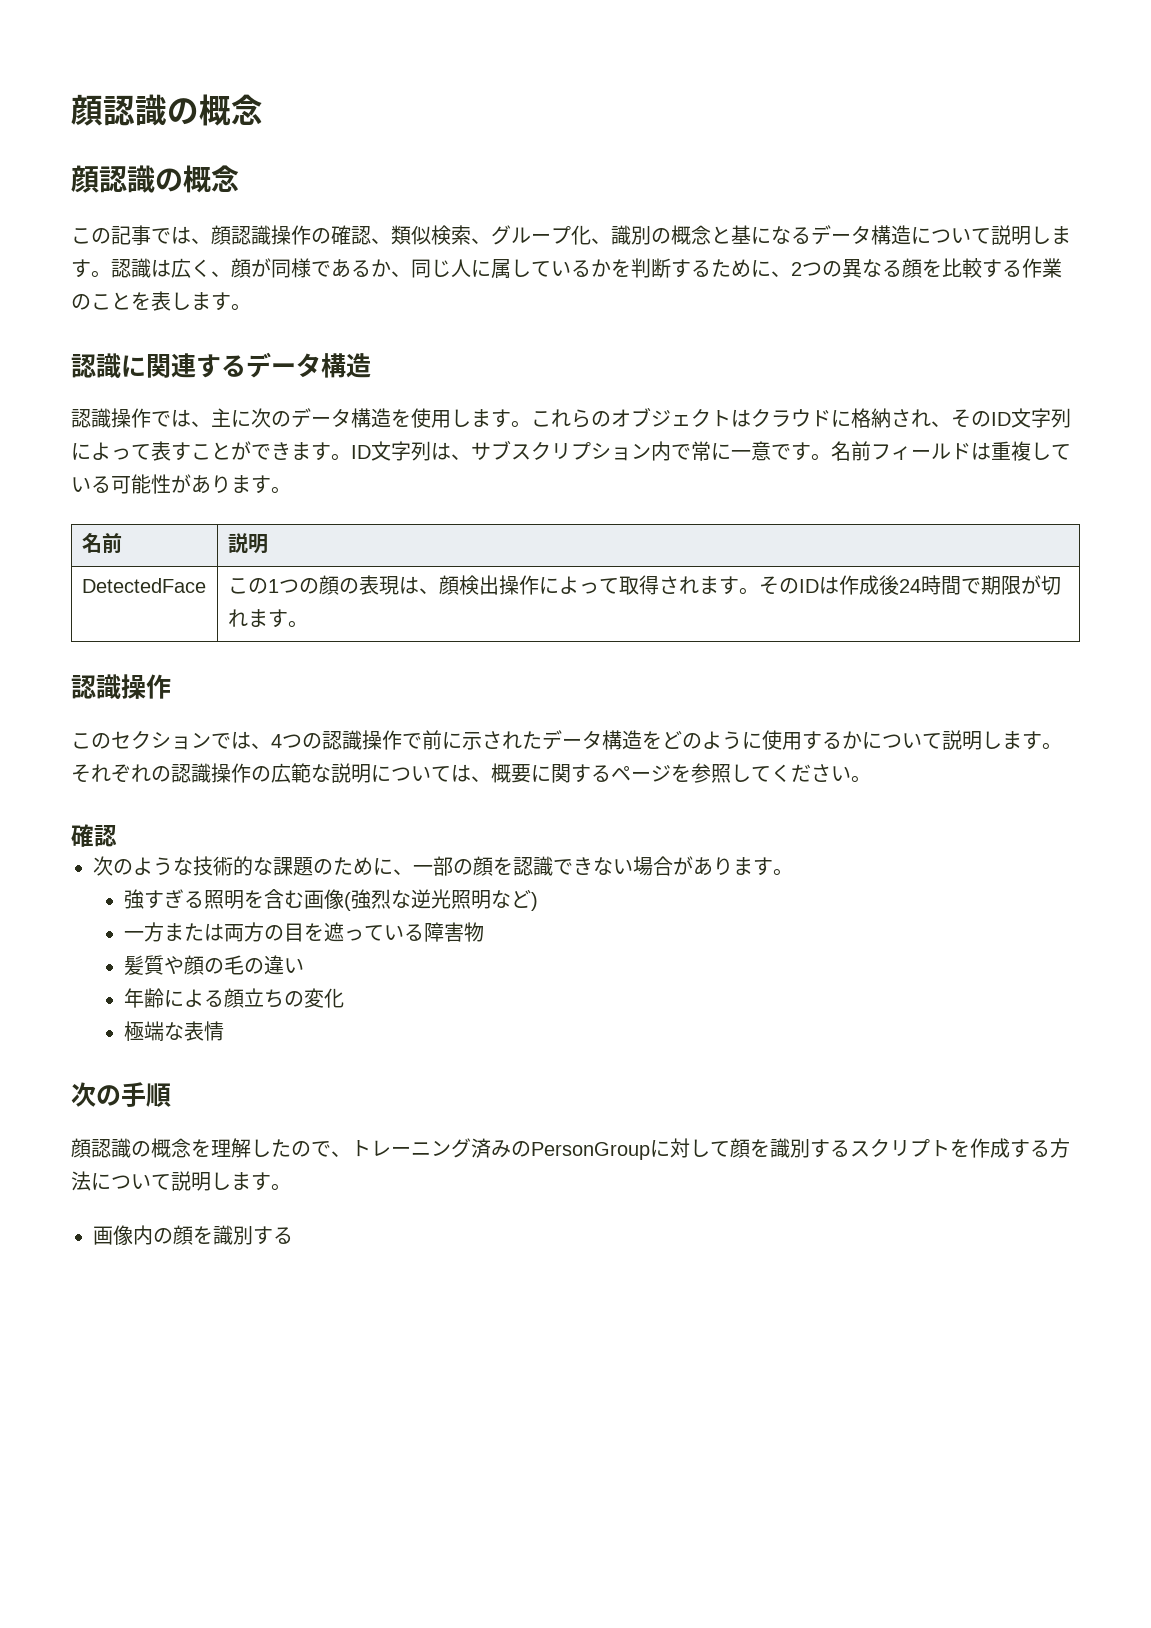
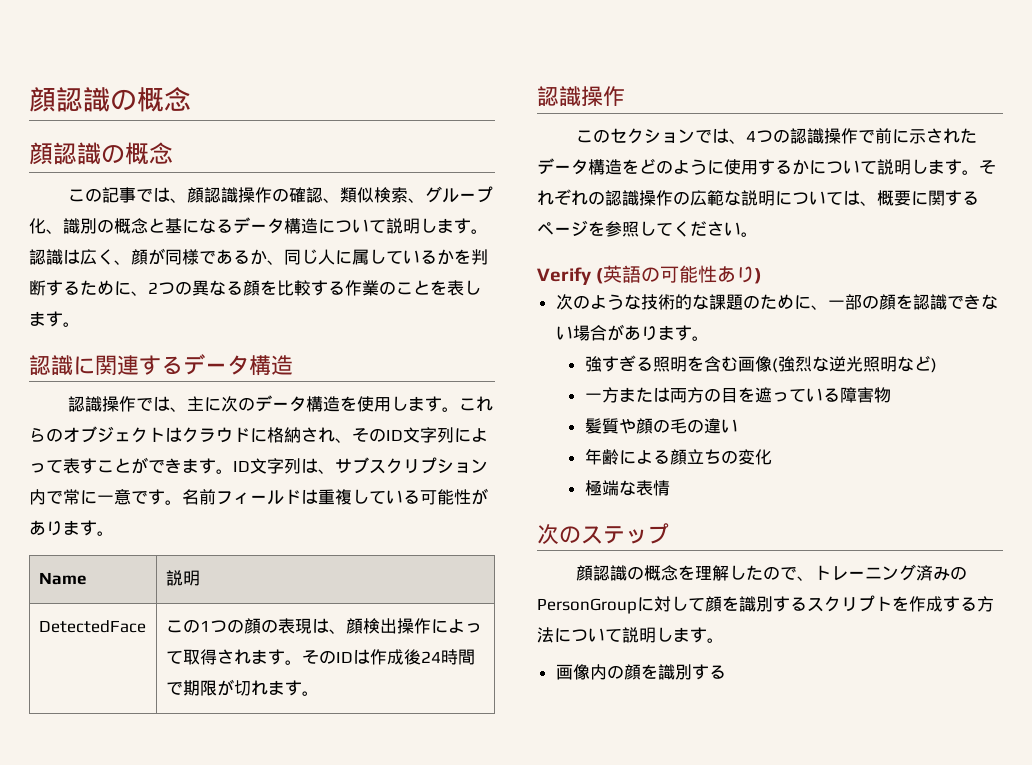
- 名前 | 説明
+ Name | 説明
  それぞれの認識操作の広範な説明については、概要に関するページを参照してください。
- 確認
+ Verify (英語の可能性あり)
- 次の手順
+ 次のステップ

